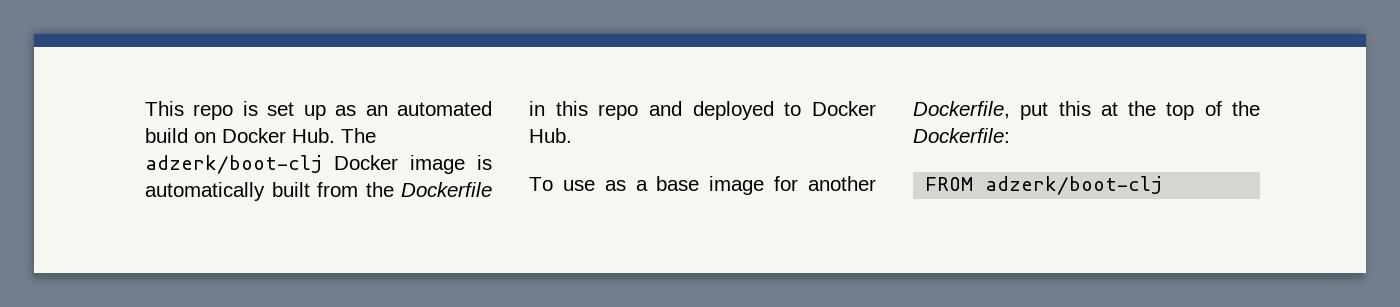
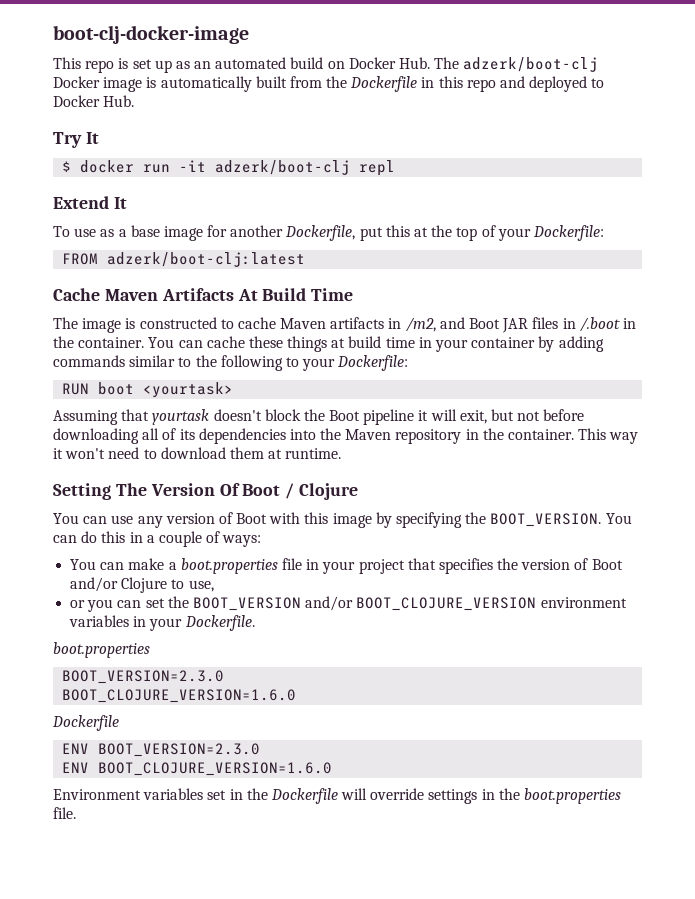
+ boot-clj-docker-image
+ Try It
+ $ docker run -it adzerk/boot-clj repl
+ Extend It
- To use as a base image for another Dockerfile, put this at the top of the Dockerfile:
+ To use as a base image for another Dockerfile, put this at the top of your Dockerfile:
- FROM adzerk/boot-clj
+ FROM adzerk/boot-clj:latest
+ Cache Maven Artifacts At Build Time
+ The image is constructed to cache Maven artifacts in /m2, and Boot JAR files in /.boot in the container. You can cache these things at build time in your container by adding commands similar to the following to your Dockerfile:
+ RUN boot <yourtask>
+ Assuming that yourtask doesn't block the Boot pipeline it will exit, but not before downloading all of its dependencies into the Maven repository in the container. This way it won't need to download them at runtime.
+ Setting The Version Of Boot / Clojure
+ You can use any version of Boot with this image by specifying the BOOT_VERSION. You can do this in a couple of ways:
+ You can make a boot.properties file in your project that specifies the version of Boot and/or Clojure to use,
+ or you can set the BOOT_VERSION and/or BOOT_CLOJURE_VERSION environment variables in your Dockerfile.
+ boot.properties
+ BOOT_VERSION=2.3.0
+ BOOT_CLOJURE_VERSION=1.6.0
+ Dockerfile
+ ENV BOOT_VERSION=2.3.0
+ ENV BOOT_CLOJURE_VERSION=1.6.0
+ Environment variables set in the Dockerfile will override settings in the boot.properties file.

